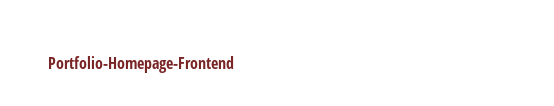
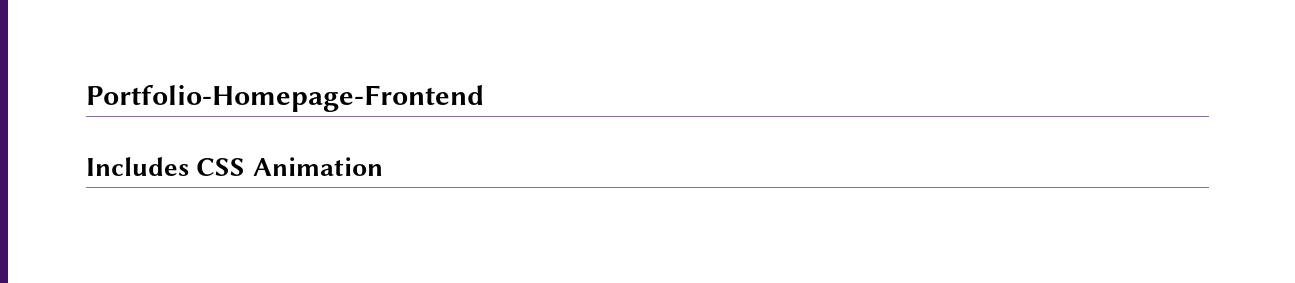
+ Includes CSS Animation

